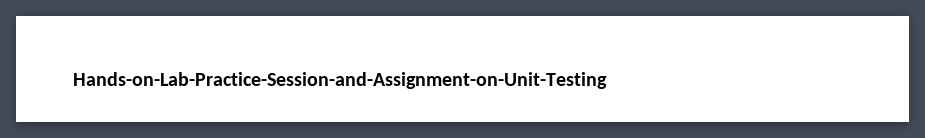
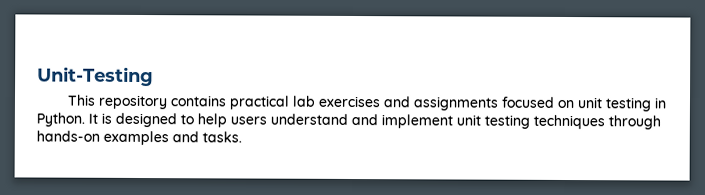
- Hands-on-Lab-Practice-Session-and-Assignment-on-Unit-Testing
+ Unit-Testing
+ This repository contains practical lab exercises and assignments focused on unit testing in Python. It is designed to help users understand and implement unit testing techniques through hands-on examples and tasks.

